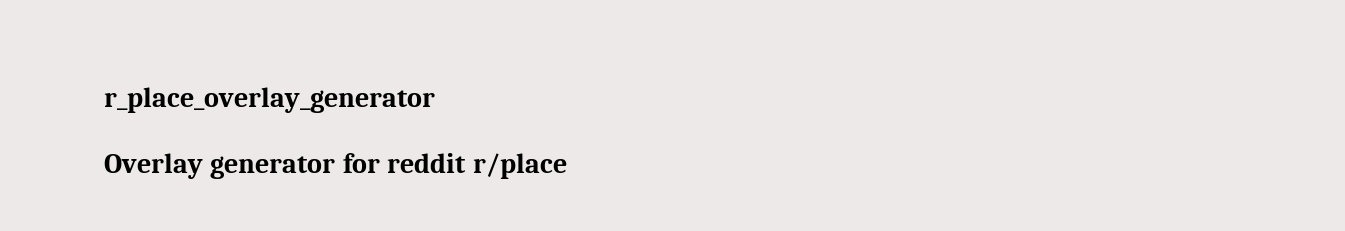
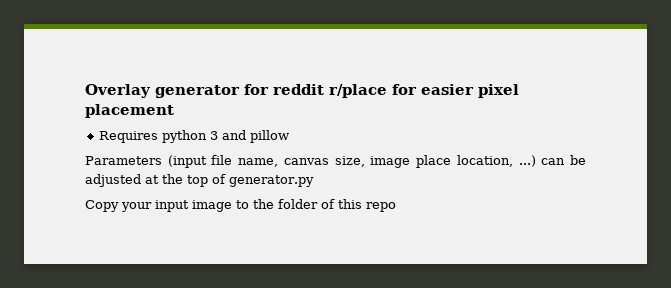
- r_place_overlay_generator
- Overlay generator for reddit r/place
+ Overlay generator for reddit r/place for easier pixel placement
+ Requires python 3 and pillow
+ Parameters (input file name, canvas size, image place location, ...) can be adjusted at the top of generator.py
+ Copy your input image to the folder of this repo

